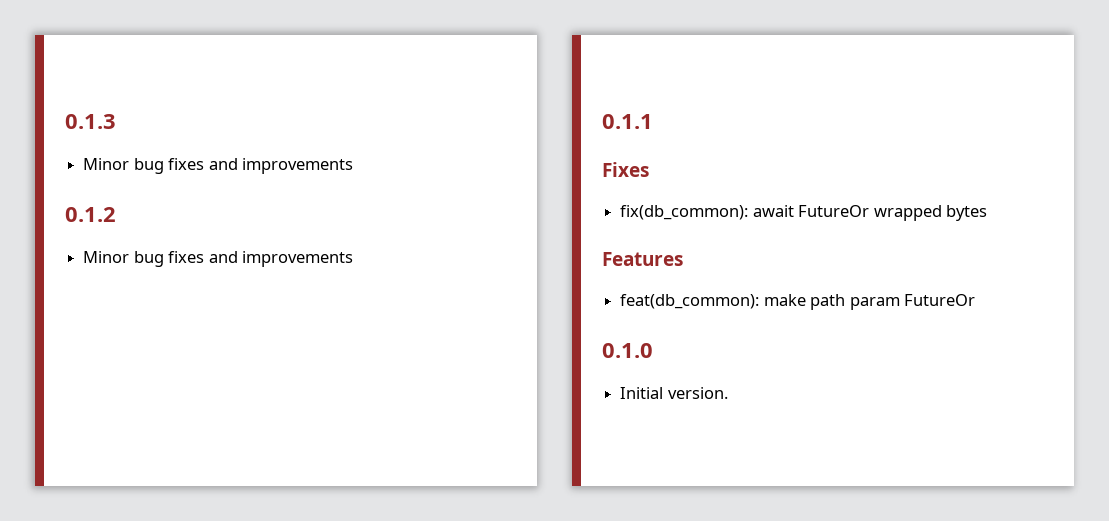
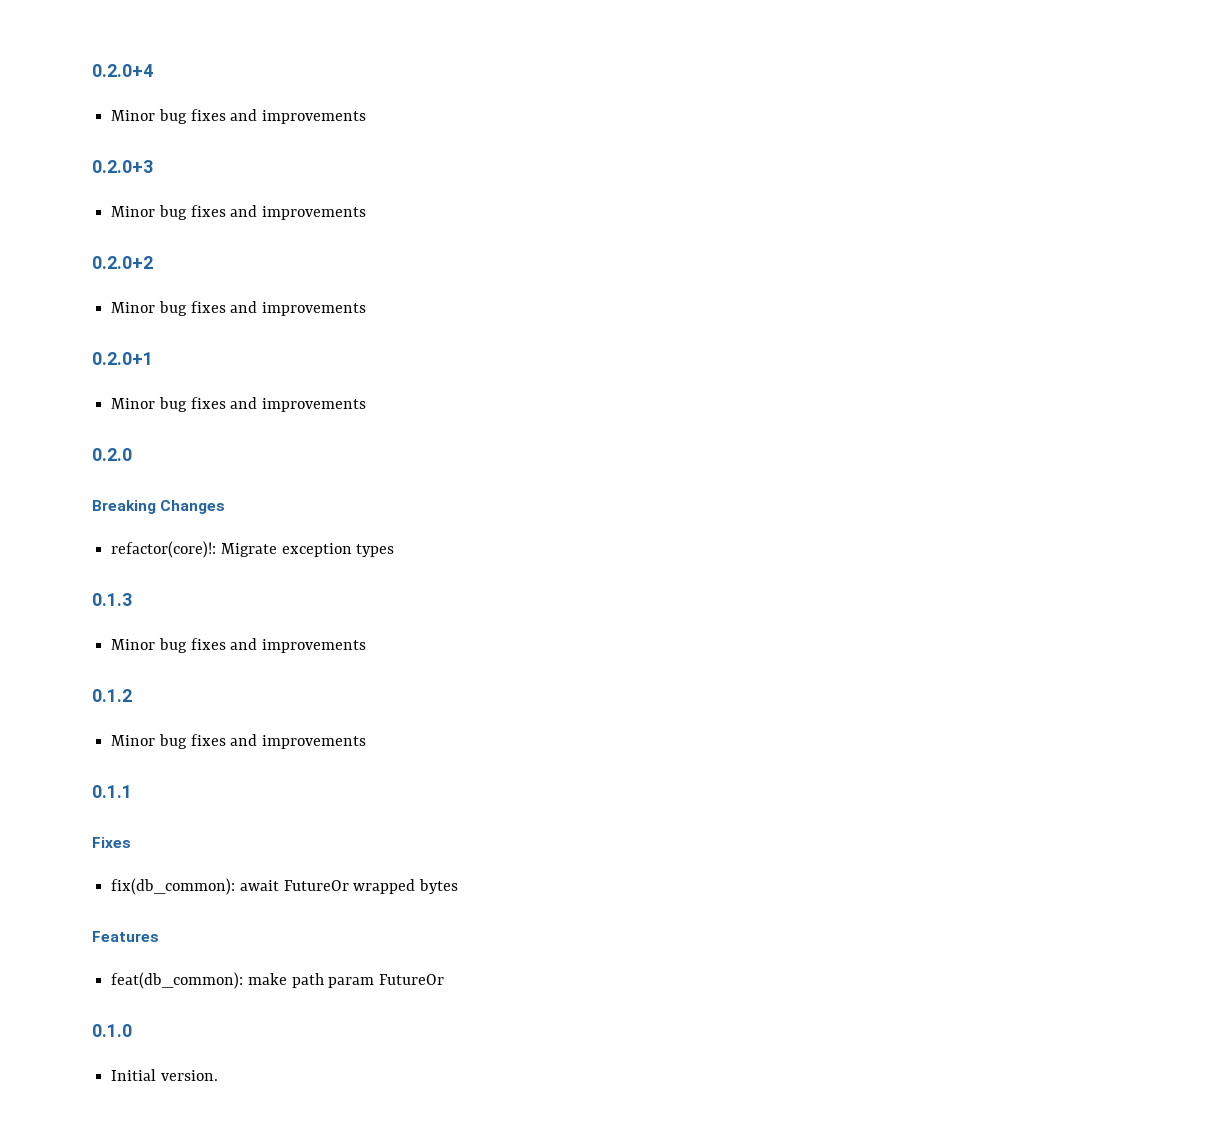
+ 0.2.0+4
+ Minor bug fixes and improvements
+ 0.2.0+3
+ Minor bug fixes and improvements
+ 0.2.0+2
+ Minor bug fixes and improvements
+ 0.2.0+1
+ Minor bug fixes and improvements
+ 0.2.0
+ Breaking Changes
+ refactor(core)!: Migrate exception types

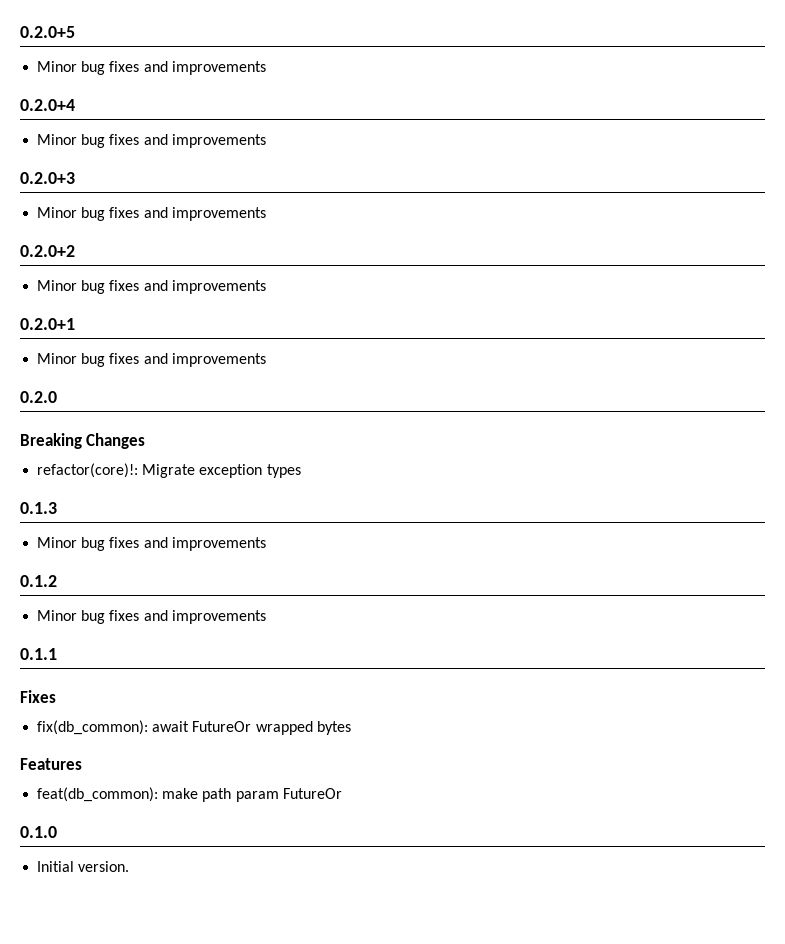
+ 0.2.0+5
+ Minor bug fixes and improvements

